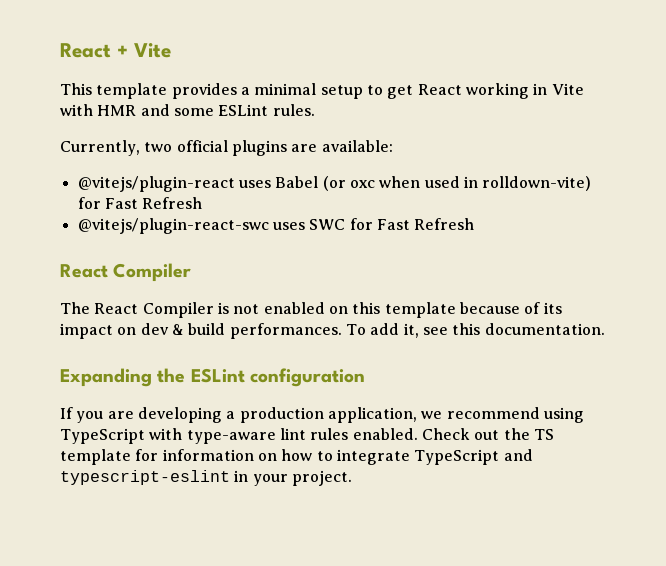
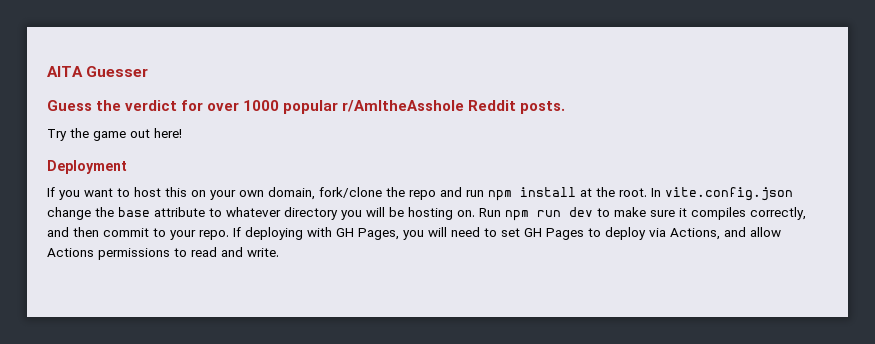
- React + Vite
- This template provides a minimal setup to get React working in Vite with HMR and some ESLint rules.
- Currently, two official plugins are available:
- @vitejs/plugin-react uses Babel (or oxc when used in rolldown-vite) for Fast Refresh
- @vitejs/plugin-react-swc uses SWC for Fast Refresh
- React Compiler
- The React Compiler is not enabled on this template because of its impact on dev & build performances. To add it, see this documentation.
- Expanding the ESLint configuration
- If you are developing a production application, we recommend using TypeScript with type-aware lint rules enabled. Check out the TS template for information on how to integrate TypeScript and typescript-eslint in your project.
+ AITA Guesser
+ Guess the verdict for over 1000 popular r/AmItheAsshole Reddit posts.
+ Try the game out here!
+ Deployment
+ If you want to host this on your own domain, fork/clone the repo and run npm install at the root. In vite.config.json change the base attribute to whatever directory you will be hosting on. Run npm run dev to make sure it compiles correctly, and then commit to your repo. If deploying with GH Pages, you will need to set GH Pages to deploy via Actions, and allow Actions permissions to read and write.

